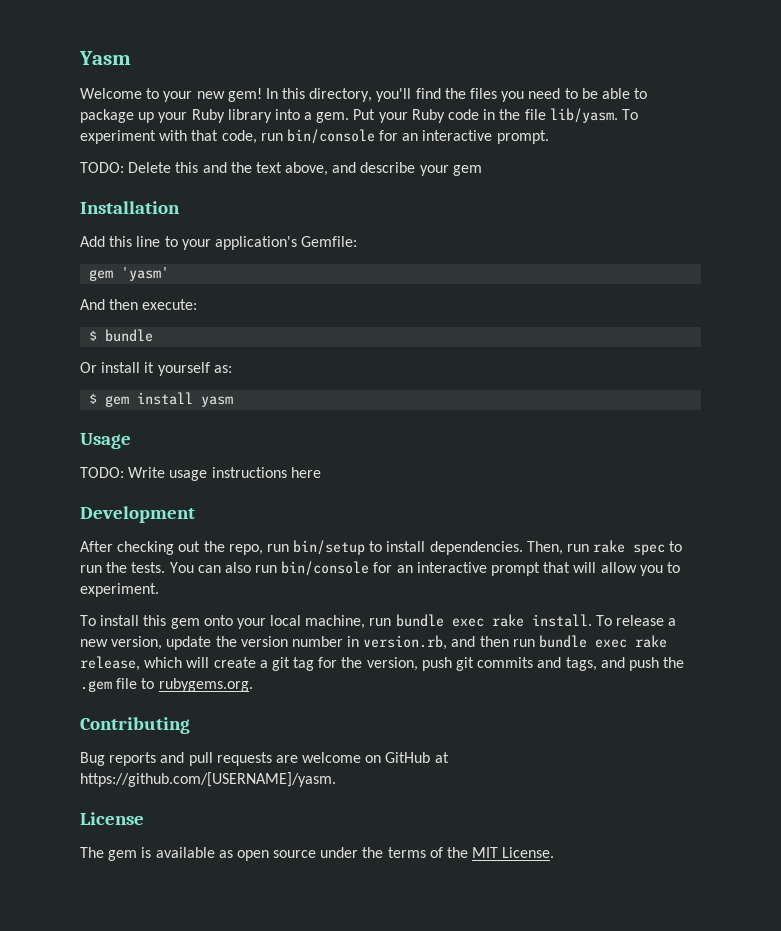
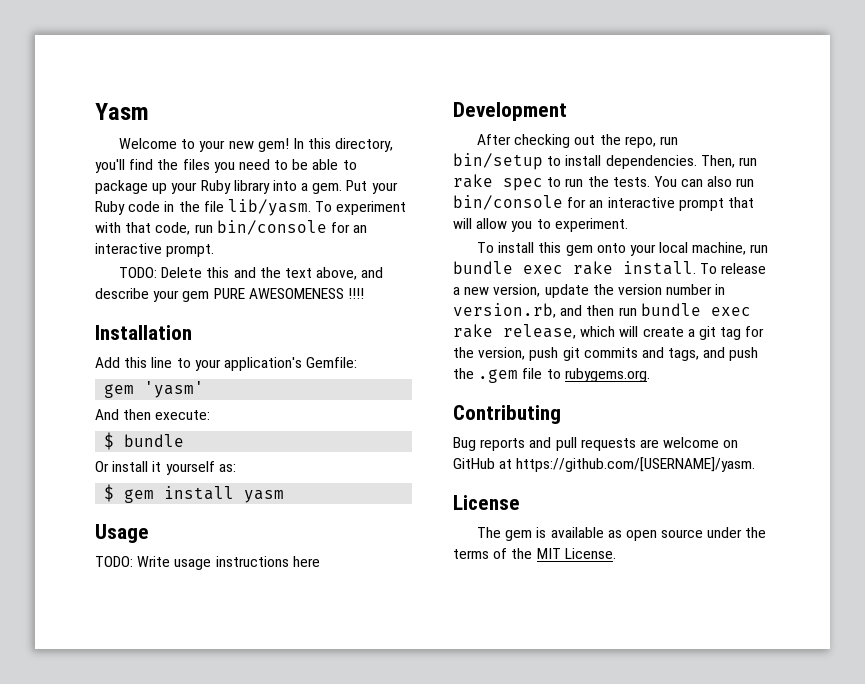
- TODO: Delete this and the text above, and describe your gem
+ TODO: Delete this and the text above, and describe your gem PURE AWESOMENESS !!!!

